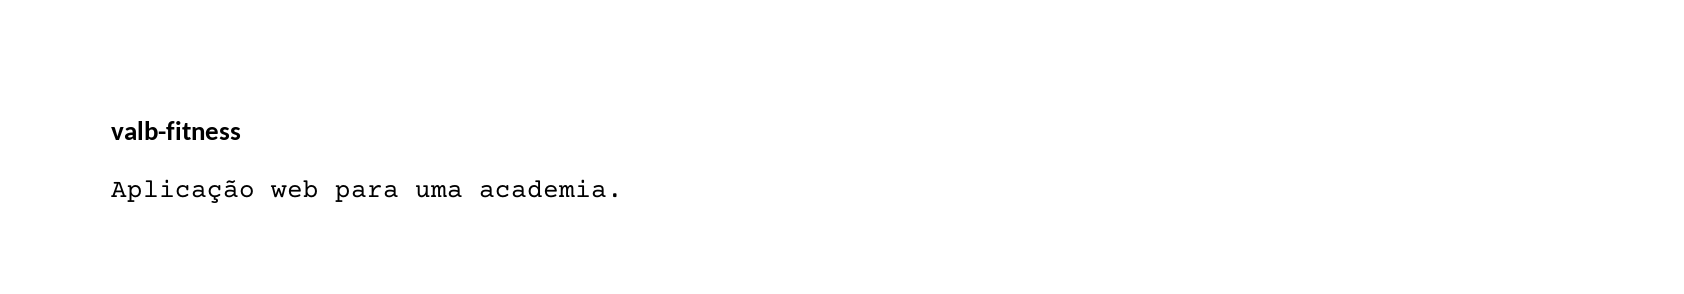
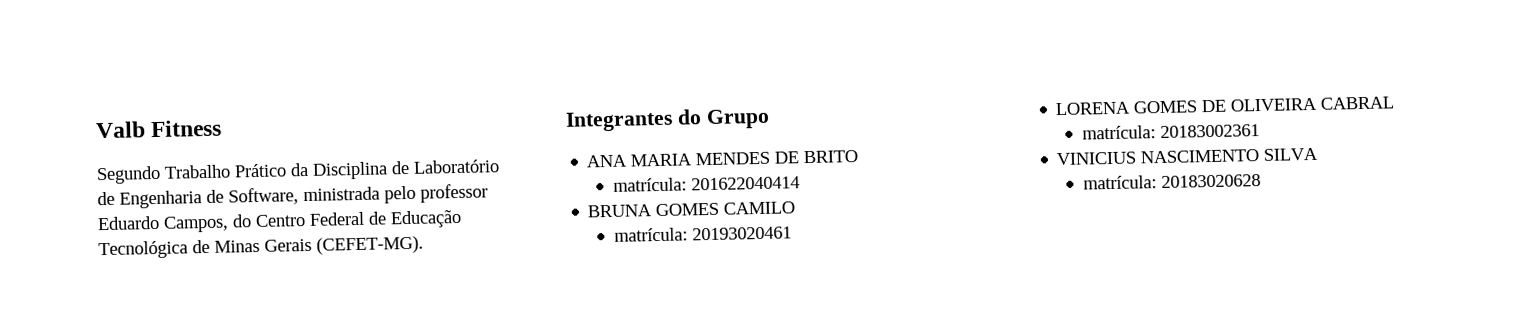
- valb-fitness
- Aplicação web para uma academia.
+ Valb Fitness
+ Segundo Trabalho Prático da Disciplina de Laboratório de Engenharia de Software, ministrada pelo professor Eduardo Campos, do Centro Federal de Educação Tecnológica de Minas Gerais (CEFET-MG).
+ Integrantes do Grupo
+ ANA MARIA MENDES DE BRITO
+ matrícula: 201622040414
+ BRUNA GOMES CAMILO
+ matrícula: 20193020461
+ LORENA GOMES DE OLIVEIRA CABRAL
+ matrícula: 20183002361
+ VINICIUS NASCIMENTO SILVA
+ matrícula: 20183020628

